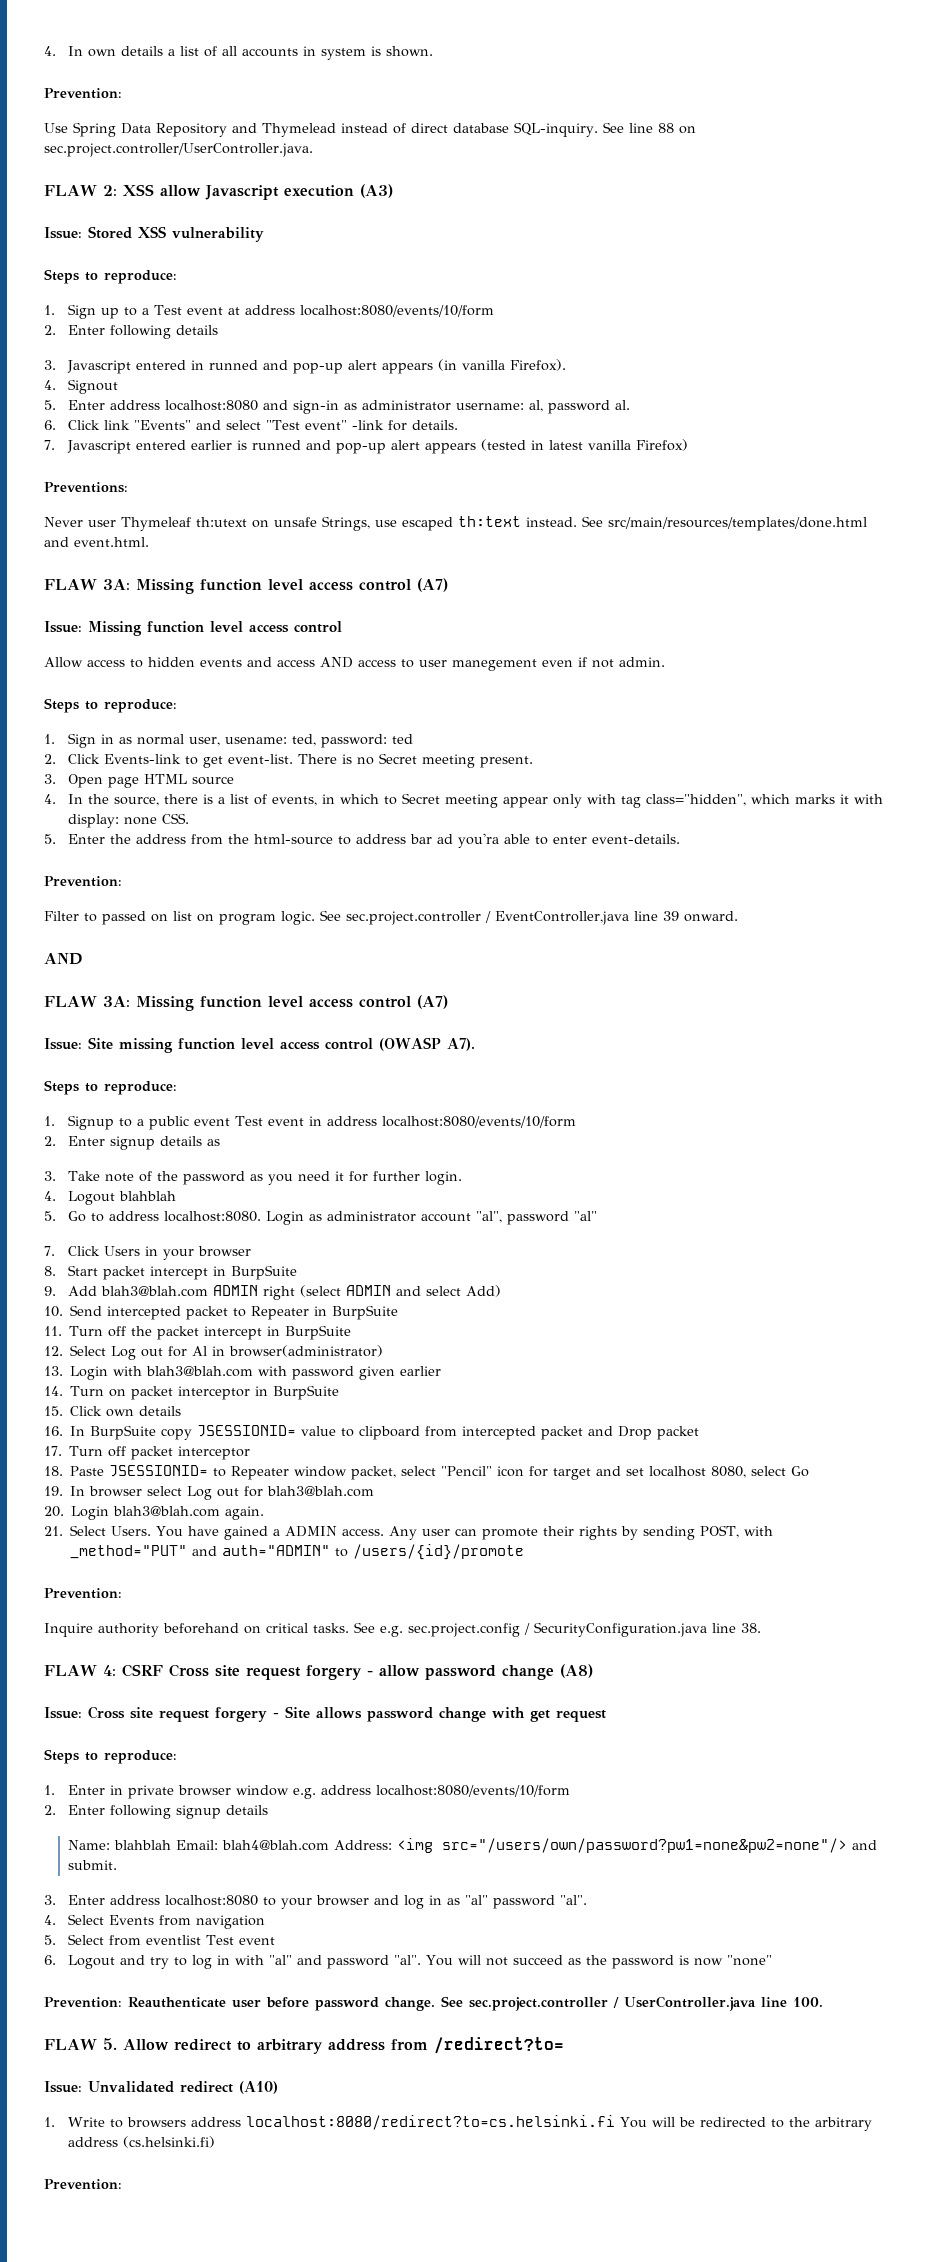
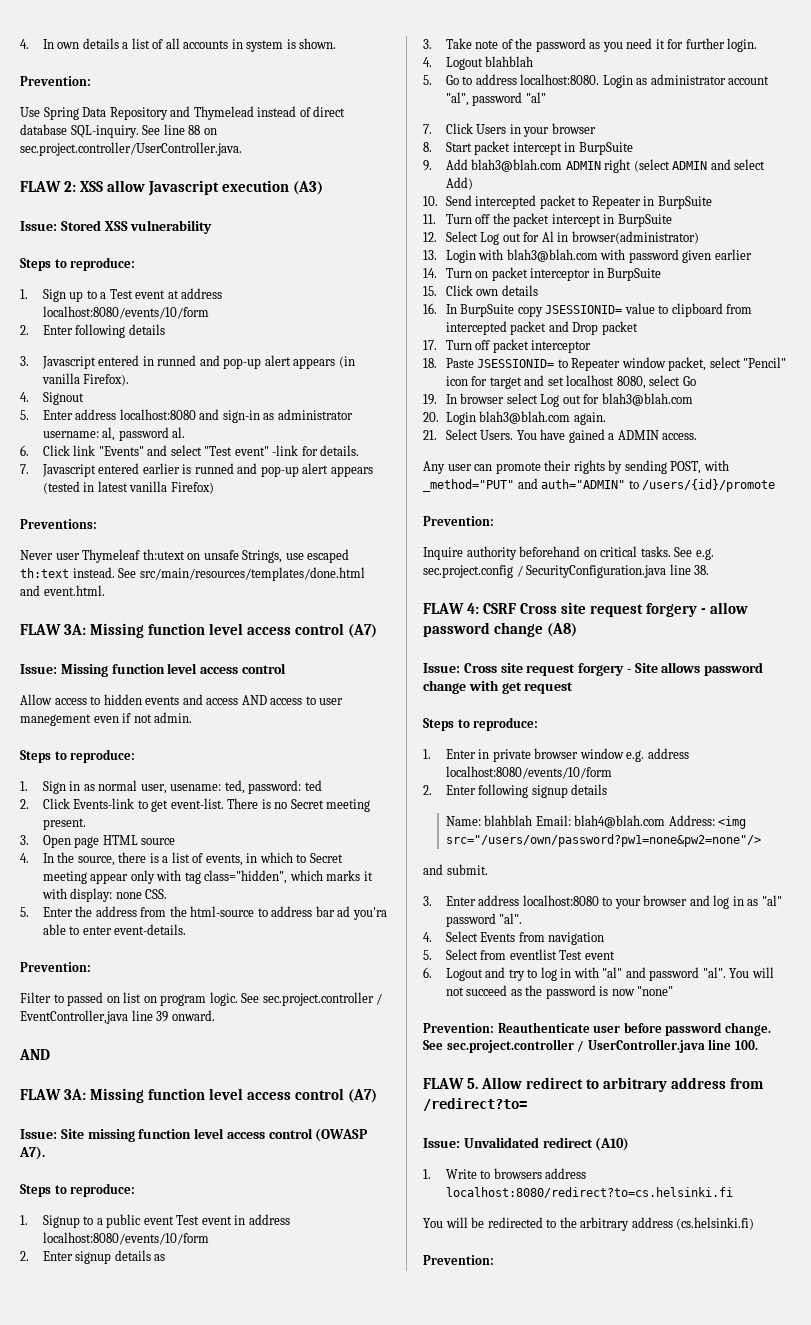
- You have gained a ADMIN access. Any user can promote their rights by sending POST, with _method="PUT" and auth="ADMIN" to /users/{id}/promote
+ You have gained a ADMIN access.
+ Any user can promote their rights by sending POST, with _method="PUT" and auth="ADMIN" to /users/{id}/promote
- Name: blahblah Email: blah4@blah.com Address: <img src="/users/own/password?pw1=none&pw2=none"/> and submit.
+ Name: blahblah Email: blah4@blah.com Address: <img src="/users/own/password?pw1=none&pw2=none"/>
+ and submit.
- 1. Write to browsers address localhost:8080/redirect?to=cs.helsinki.fi You will be redirected to the arbitrary address (cs.helsinki.fi)
+ 1. Write to browsers address localhost:8080/redirect?to=cs.helsinki.fi
+ You will be redirected to the arbitrary address (cs.helsinki.fi)

